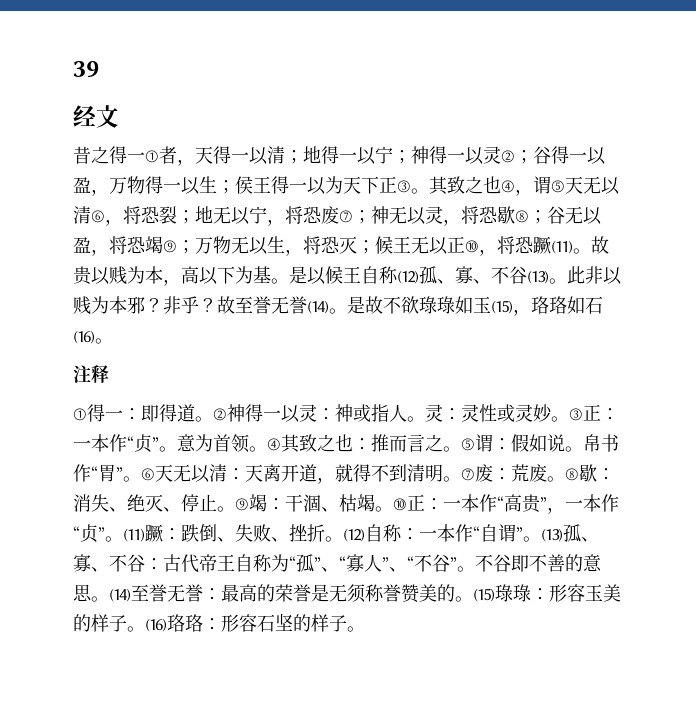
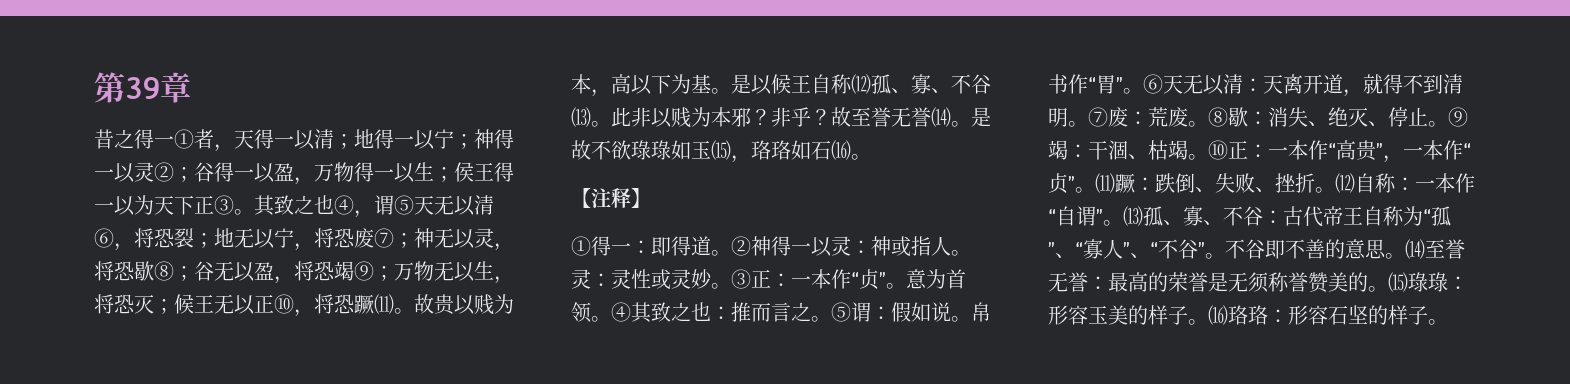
- 39
- 经文
+ 第39章
- 注释
+ 【注释】

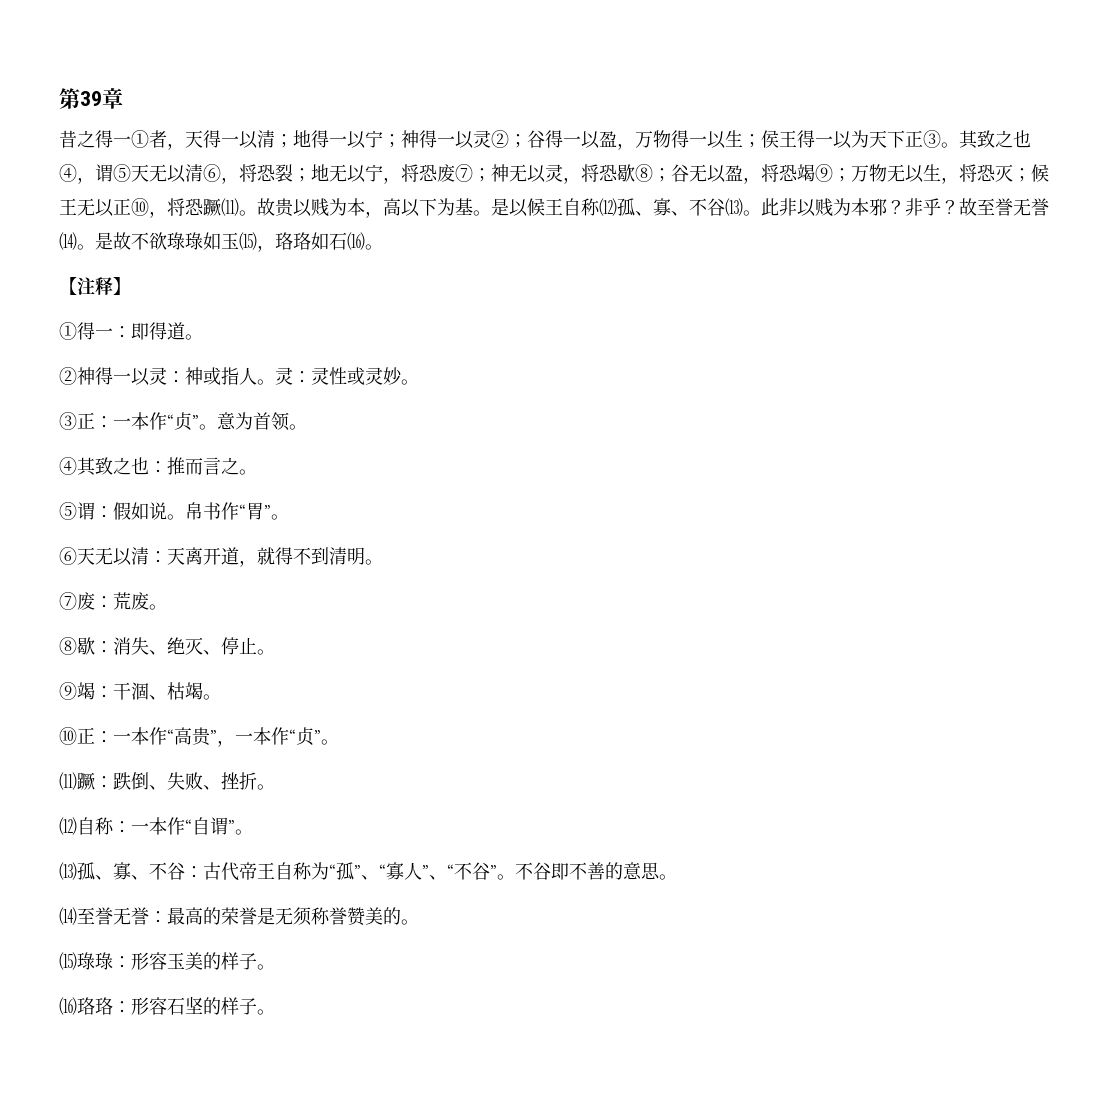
- ①得一：即得道。②神得一以灵：神或指人。
+ ①得一：即得道。
+ ②神得一以灵：神或指人。
- 灵：灵性或灵妙。③正：一本作“贞”。
+ 灵：灵性或灵妙。
+ ③正：一本作“贞”。
- 意为首领。④其致之也：推而言之。⑤谓：假如说。
+ 意为首领。
+ ④其致之也：推而言之。
+ ⑤谓：假如说。
- 帛书作“胃”。⑥天无以清：
+ 帛书作“胃”。
+ ⑥天无以清：
- 天离开道，就得不到清明。⑦废：
+ 天离开道，就得不到清明。
+ ⑦废：
- 荒废。⑧歇：
+ 荒废。
+ ⑧歇：
- 消失、绝灭、停止。⑨竭：
+ 消失、绝灭、停止。
+ ⑨竭：
- 干涸、枯竭。⑩正：
+ 干涸、枯竭。
+ ⑩正：
- 一本作“高贵”，一本作“贞”。⑾蹶：
+ 一本作“高贵”，一本作“贞”。
+ ⑾蹶：
- 跌倒、失败、挫折。⑿自称：
+ 跌倒、失败、挫折。
+ ⑿自称：
- 一本作“自谓”。⒀孤、寡、不谷：
+ 一本作“自谓”。
+ ⒀孤、寡、不谷：
- 不谷即不善的意思。⒁至誉无誉：最高的荣誉是无须称誉赞美的。⒂琭琭：形容玉美的样子。⒃珞珞：形容石坚的样子。
+ 不谷即不善的意思。
+ ⒁至誉无誉：最高的荣誉是无须称誉赞美的。
+ ⒂琭琭：形容玉美的样子。
+ ⒃珞珞：形容石坚的样子。

